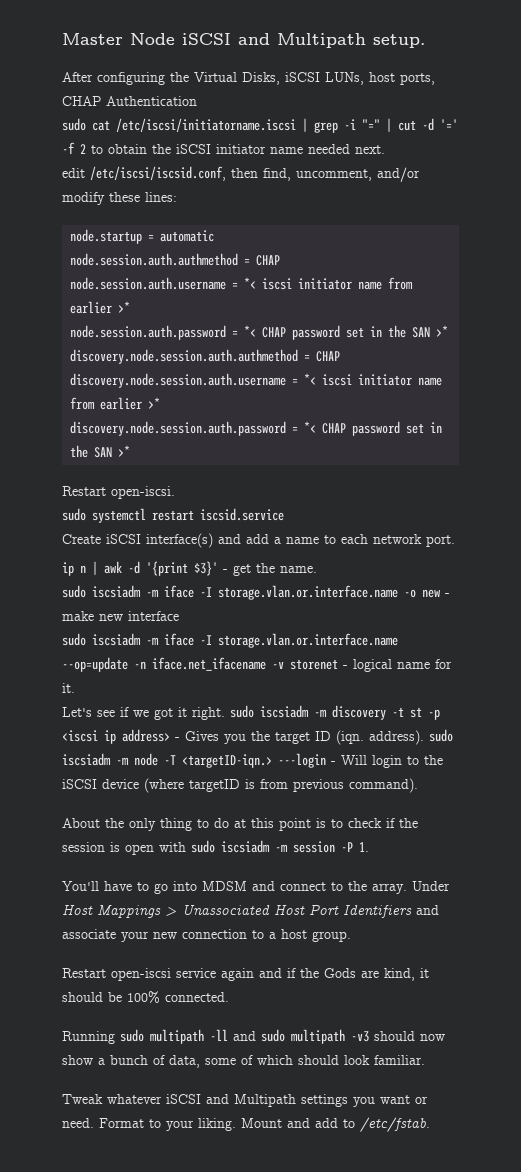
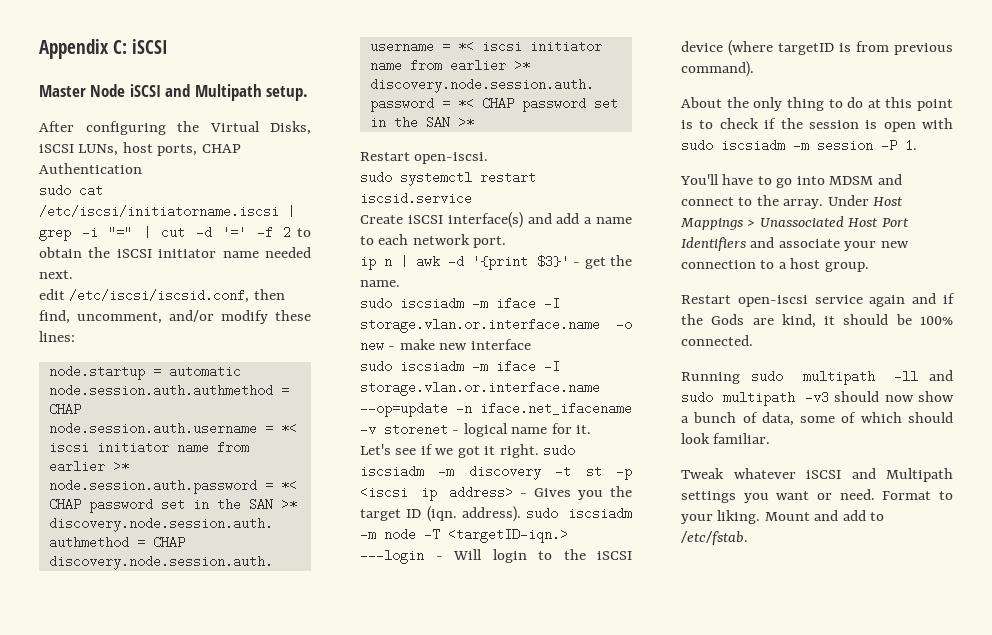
+ Appendix C: iSCSI

